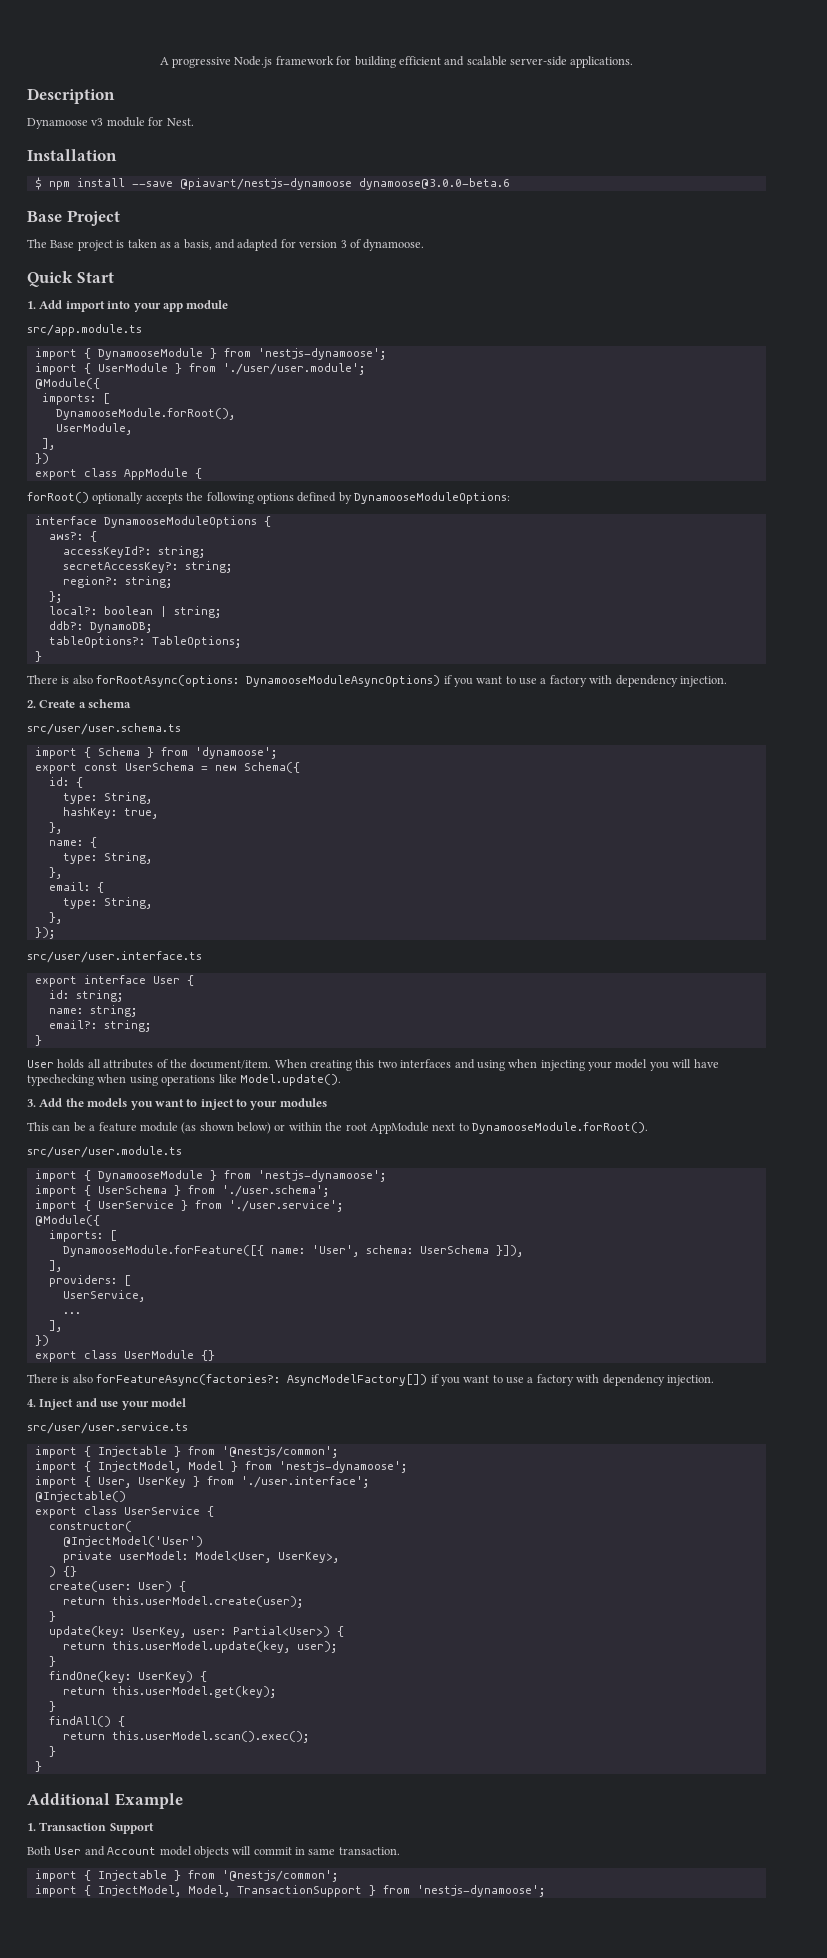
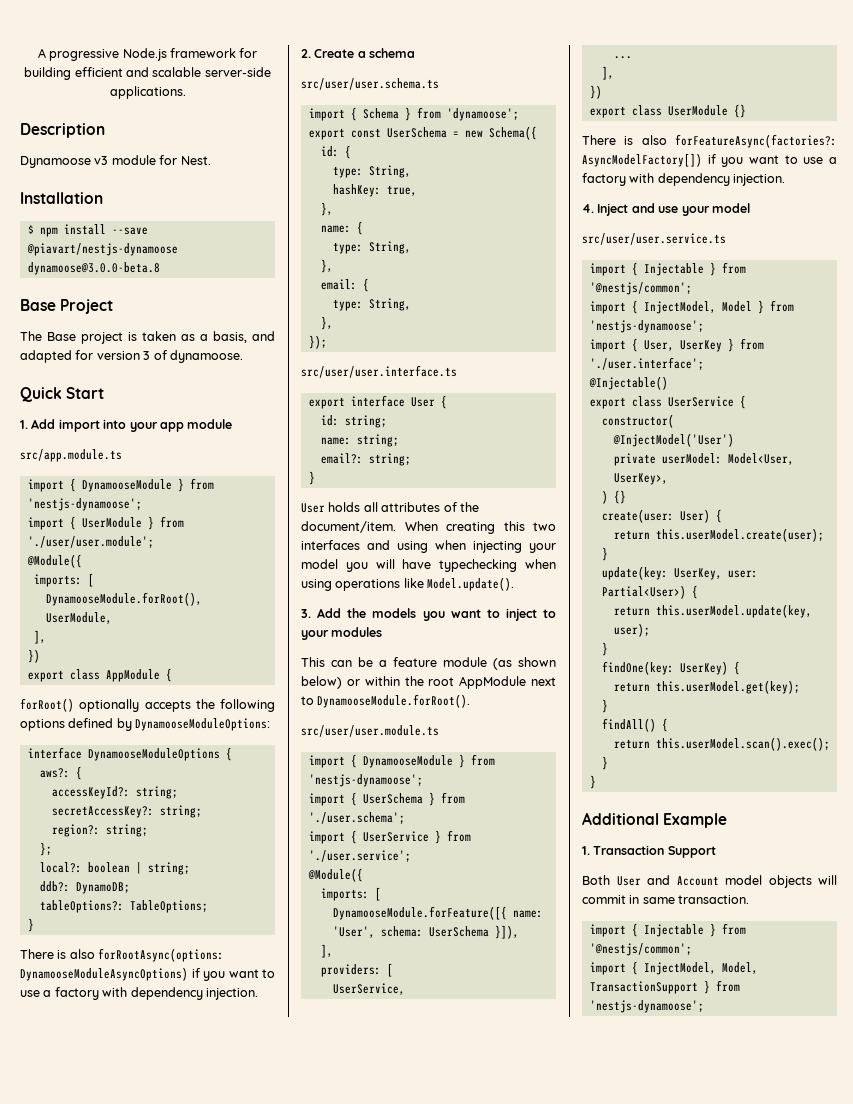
- $ npm install --save @piavart/nestjs-dynamoose dynamoose@3.0.0-beta.6
+ $ npm install --save @piavart/nestjs-dynamoose dynamoose@3.0.0-beta.8

